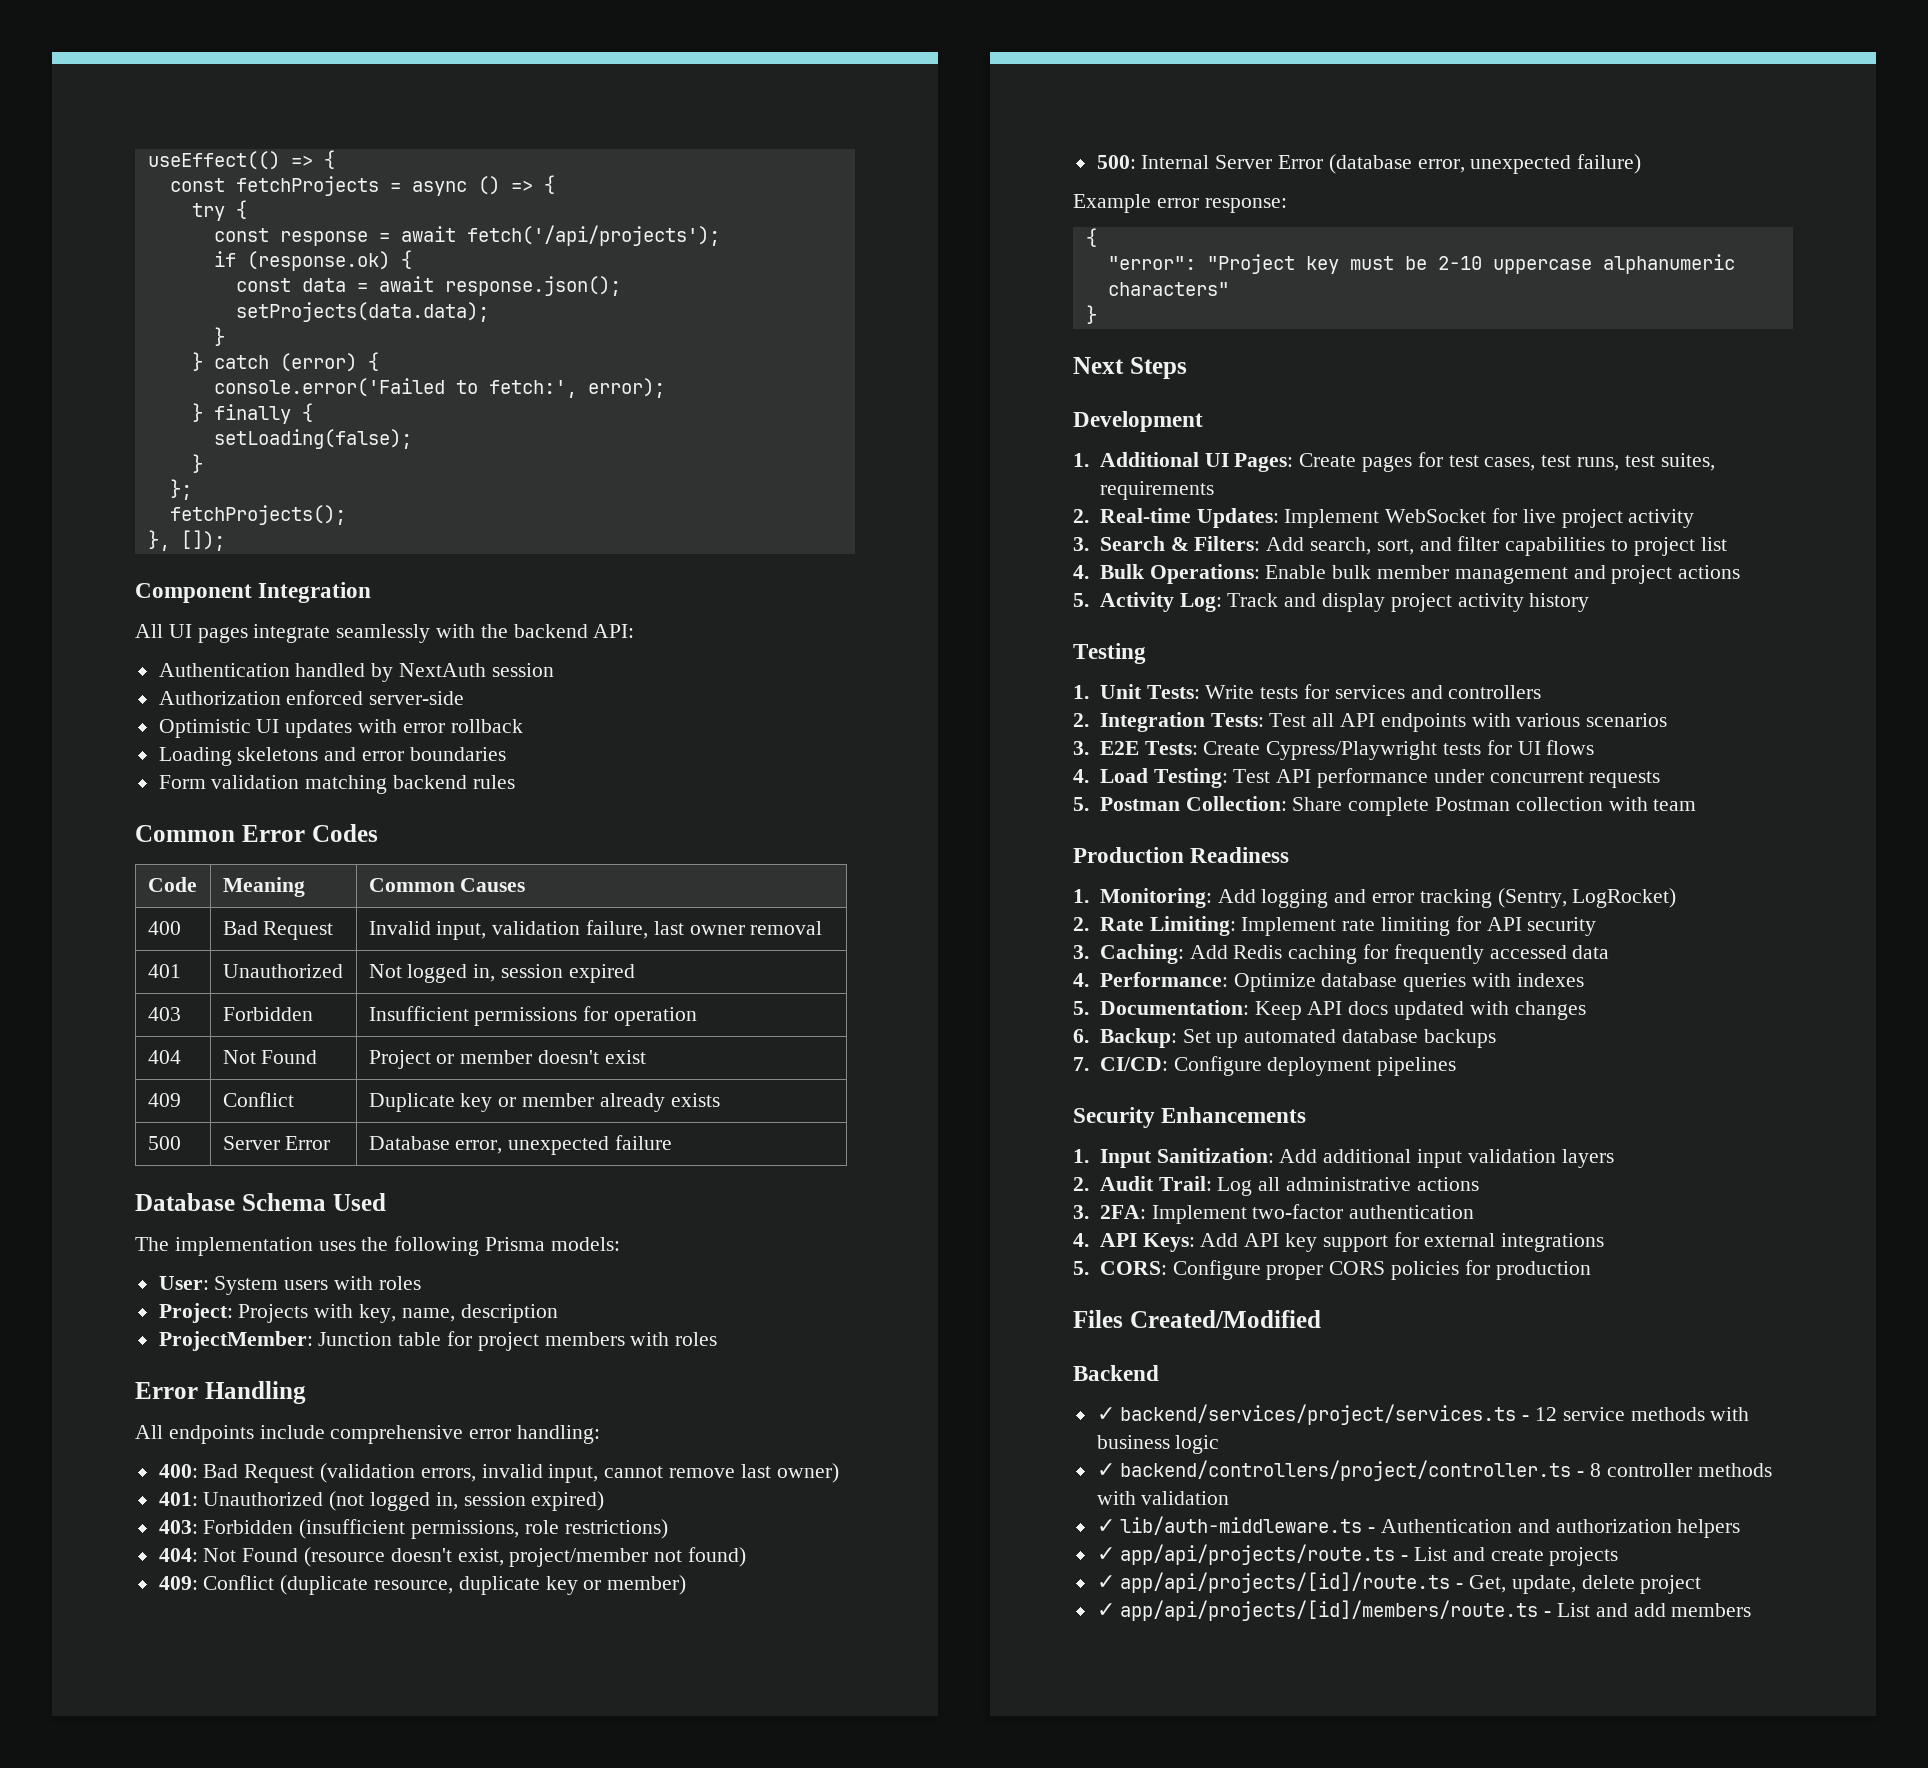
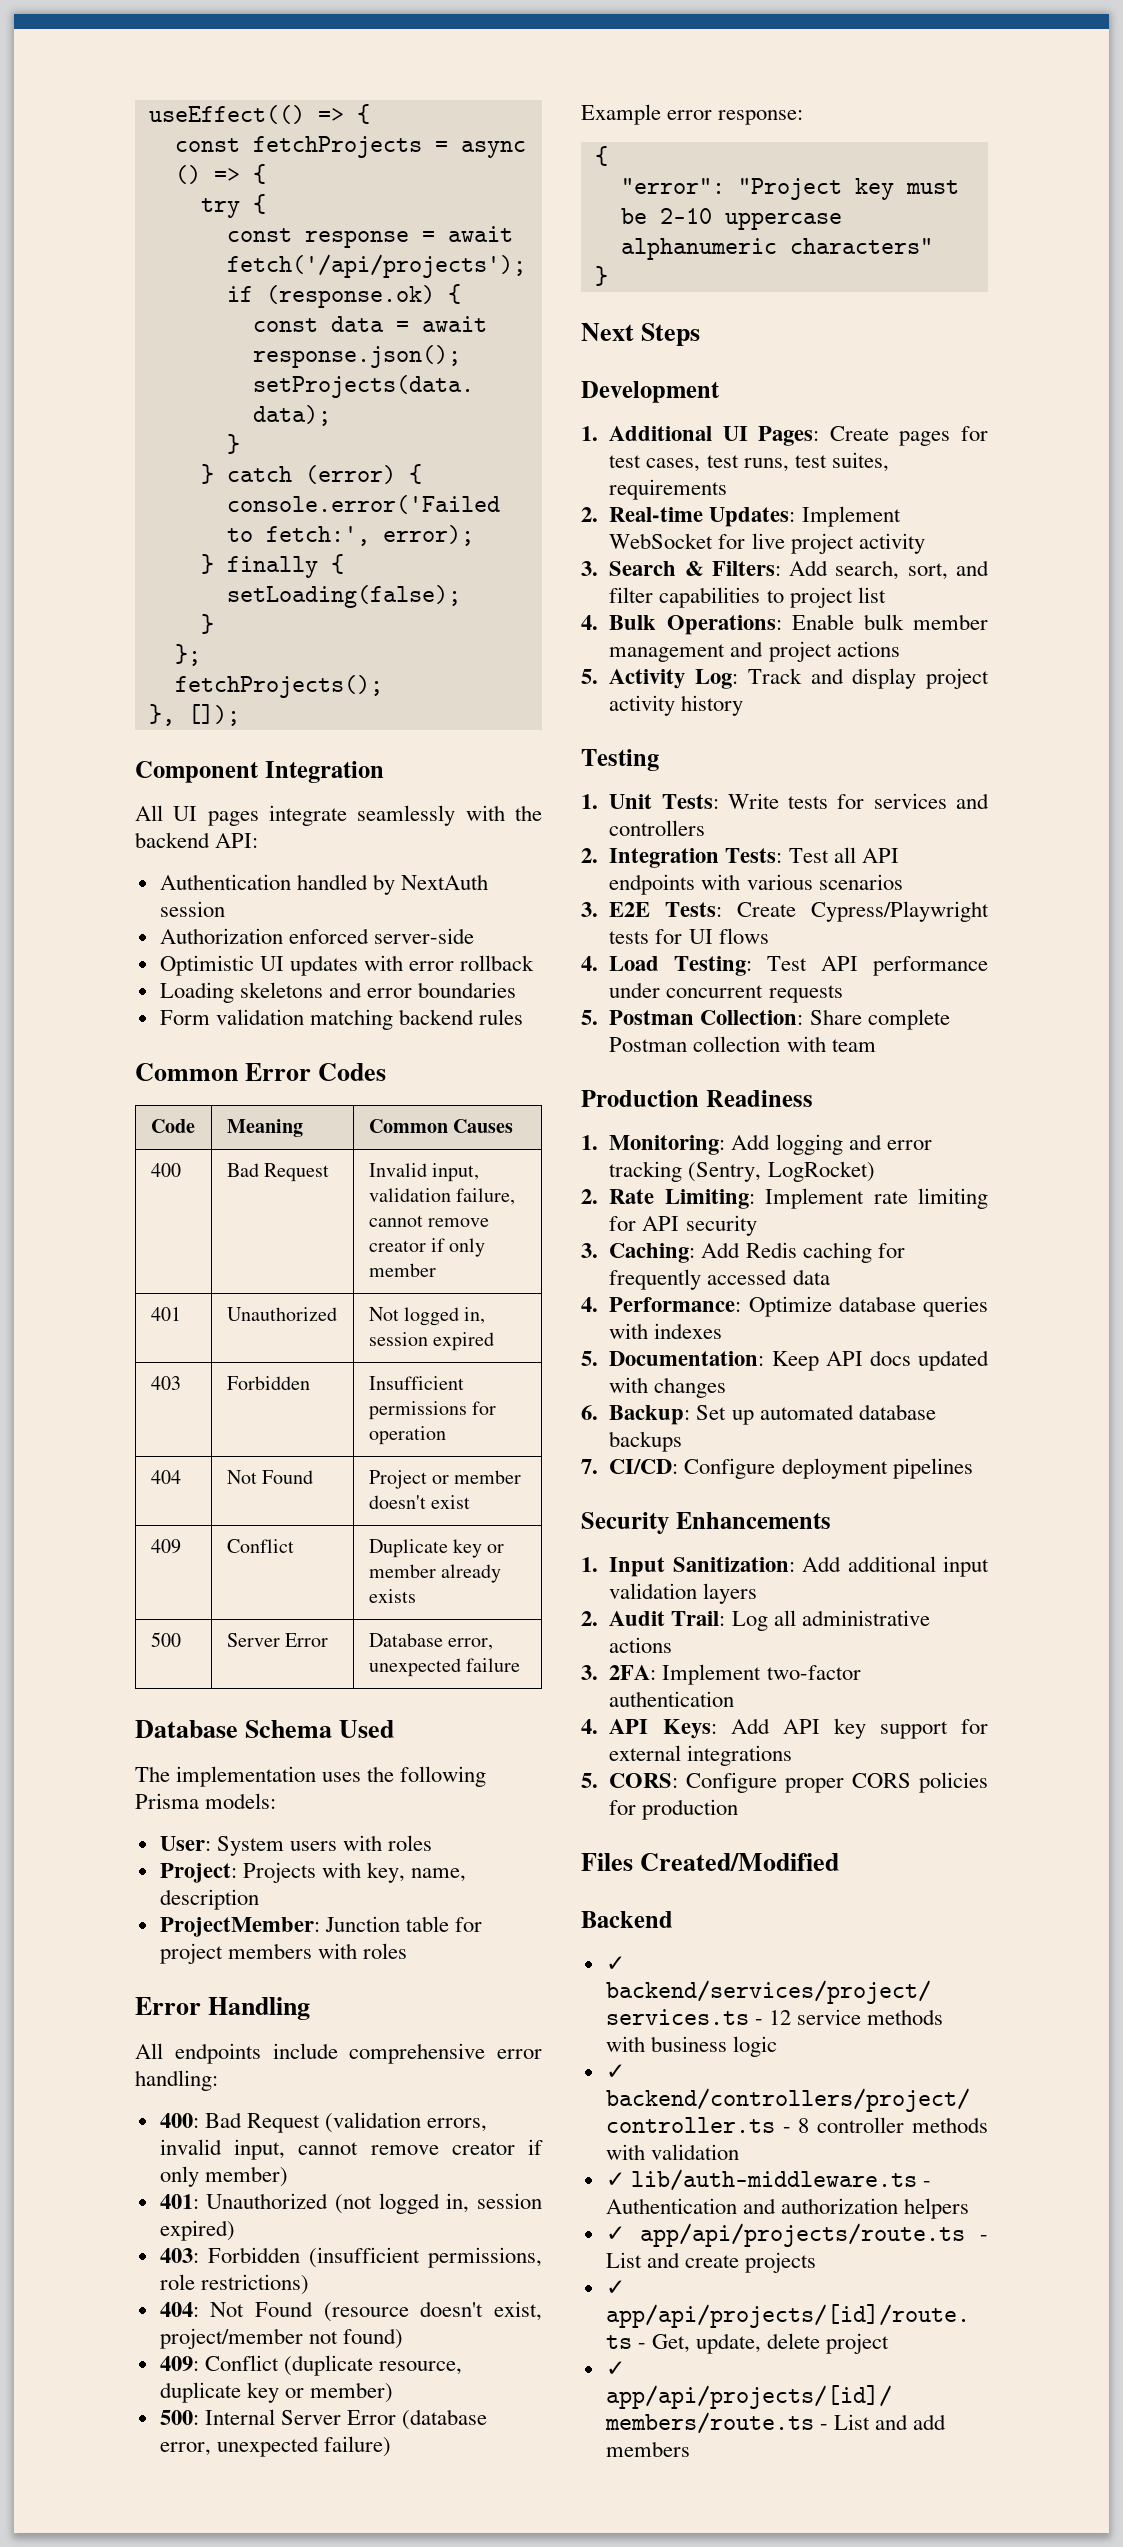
- 400 | Bad Request | Invalid input, validation failure, last owner removal
+ 400 | Bad Request | Invalid input, validation failure, cannot remove creator if only member
- 400: Bad Request (validation errors, invalid input, cannot remove last owner)
+ 400: Bad Request (validation errors, invalid input, cannot remove creator if only member)

